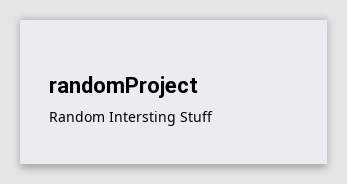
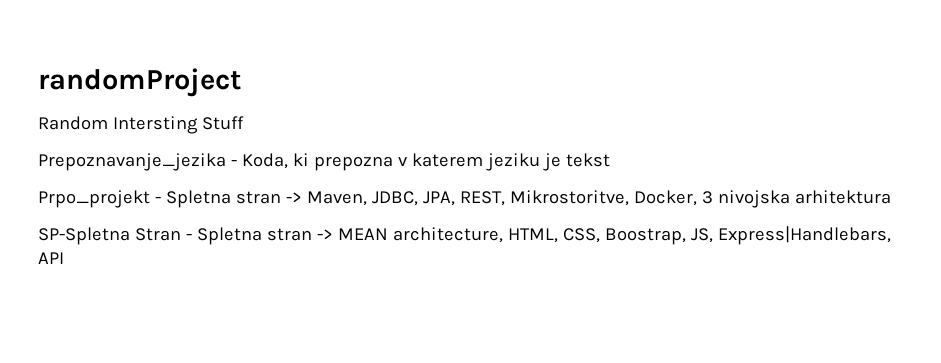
+ Prepoznavanje_jezika - Koda, ki prepozna v katerem jeziku je tekst
+ Prpo_projekt - Spletna stran -> Maven, JDBC, JPA, REST, Mikrostoritve, Docker, 3 nivojska arhitektura
+ SP-Spletna Stran - Spletna stran -> MEAN architecture, HTML, CSS, Boostrap, JS, Express|Handlebars, API

